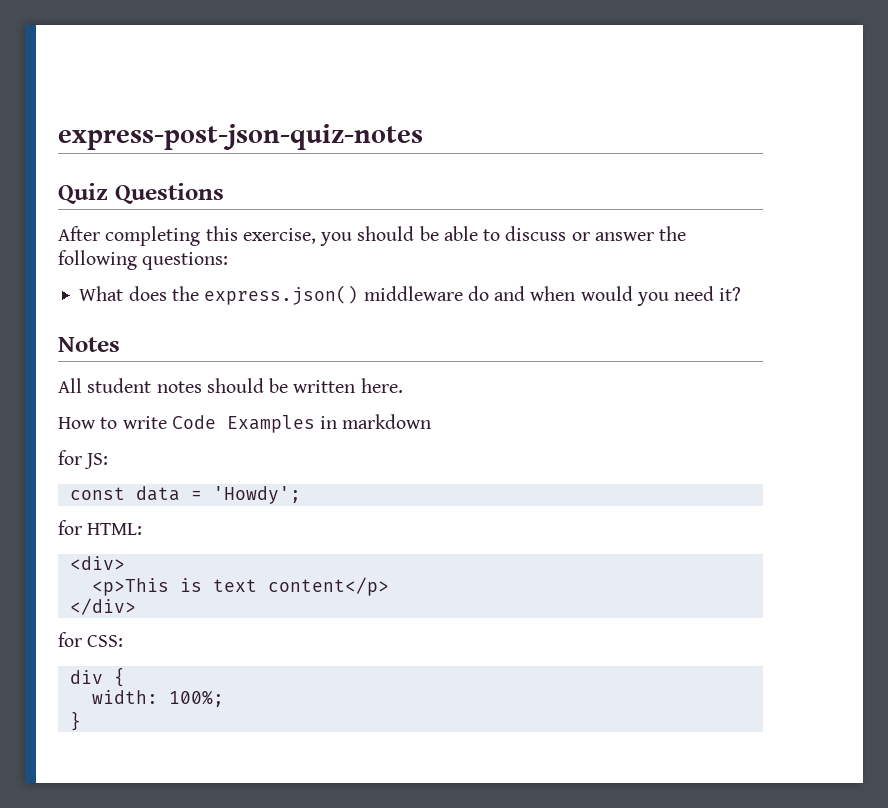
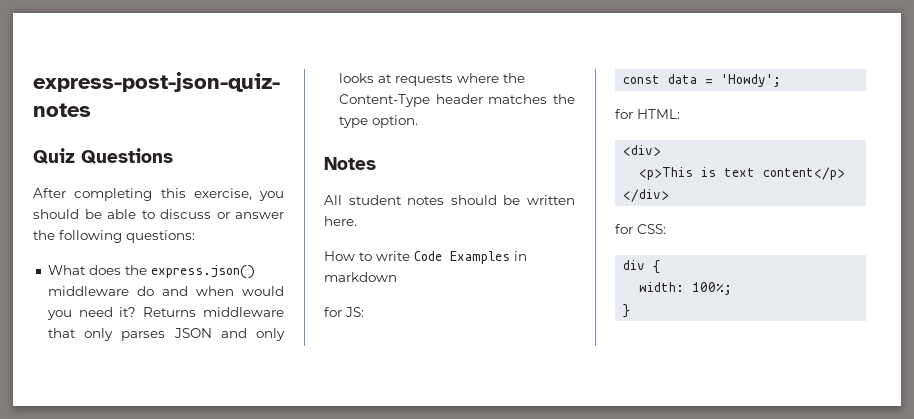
+ Returns middleware that only parses JSON and only looks at requests where the Content-Type header matches the type option.

